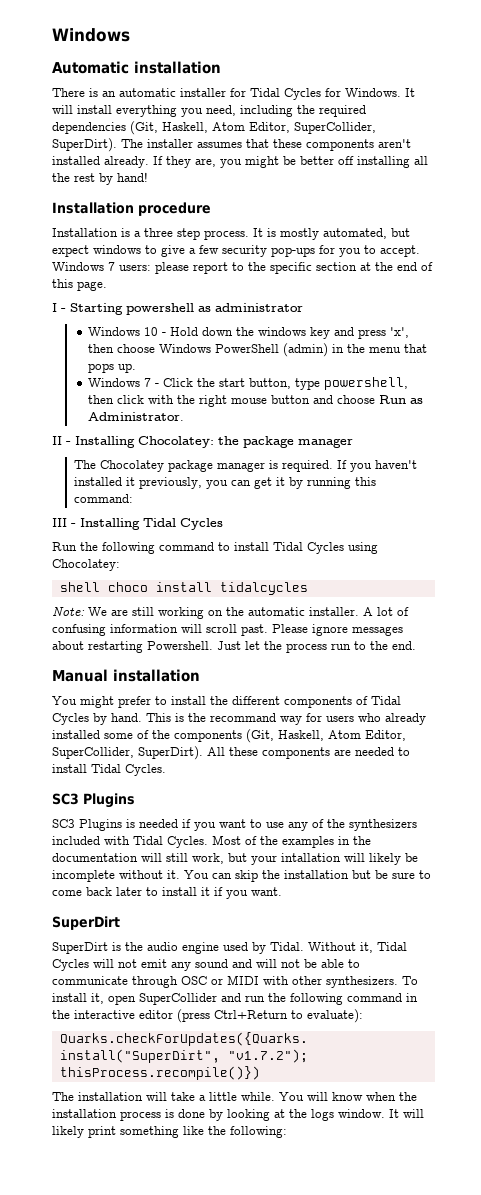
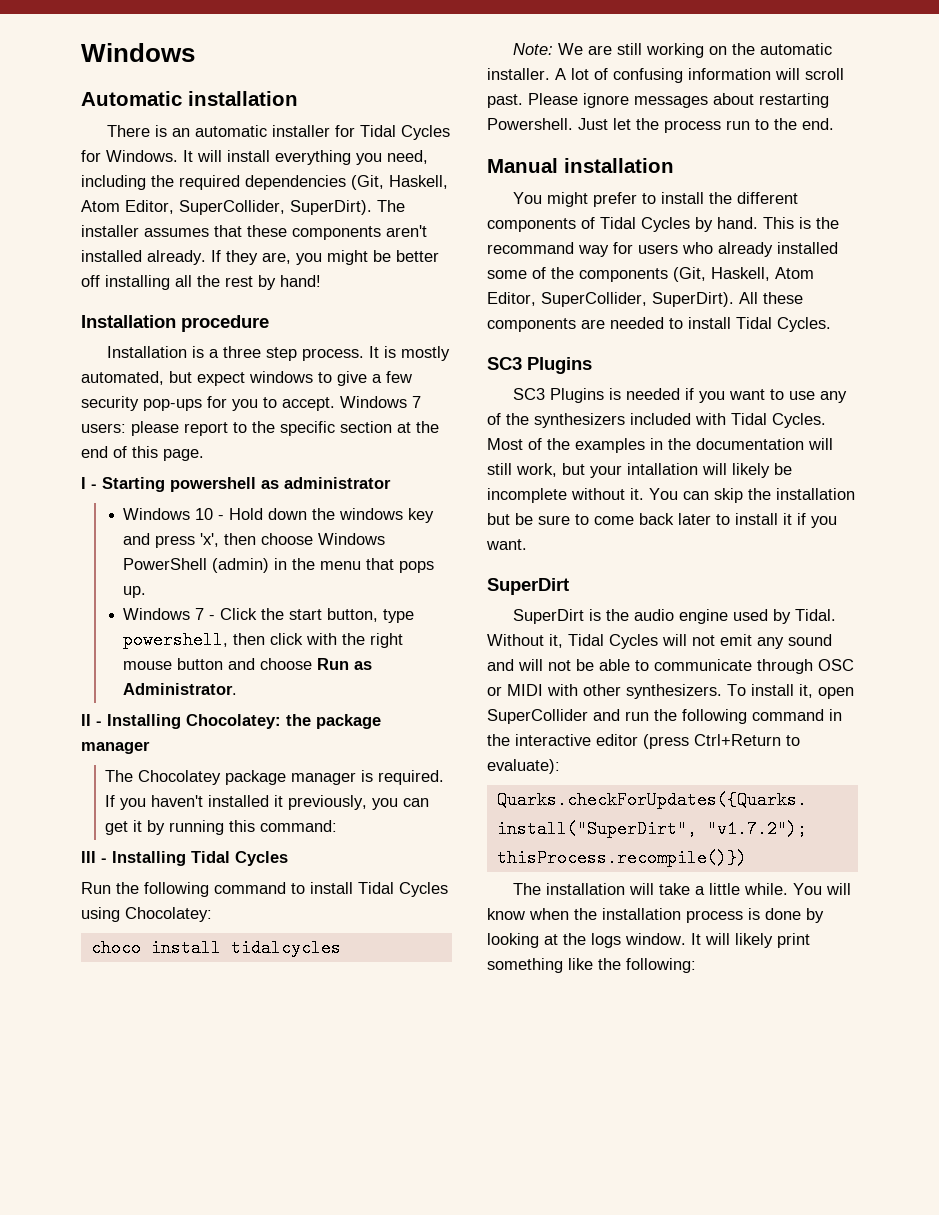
- shell choco install tidalcycles
+ choco install tidalcycles

